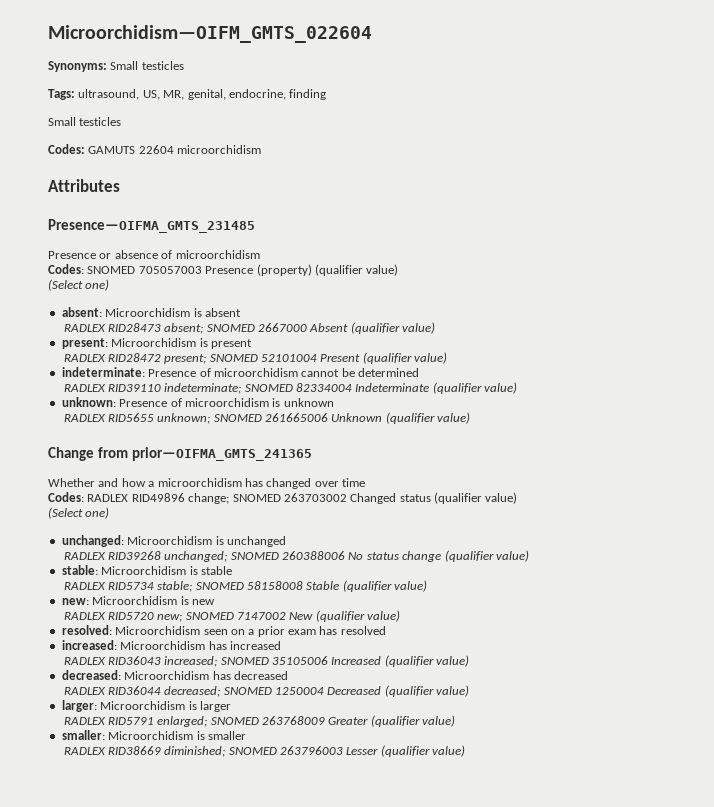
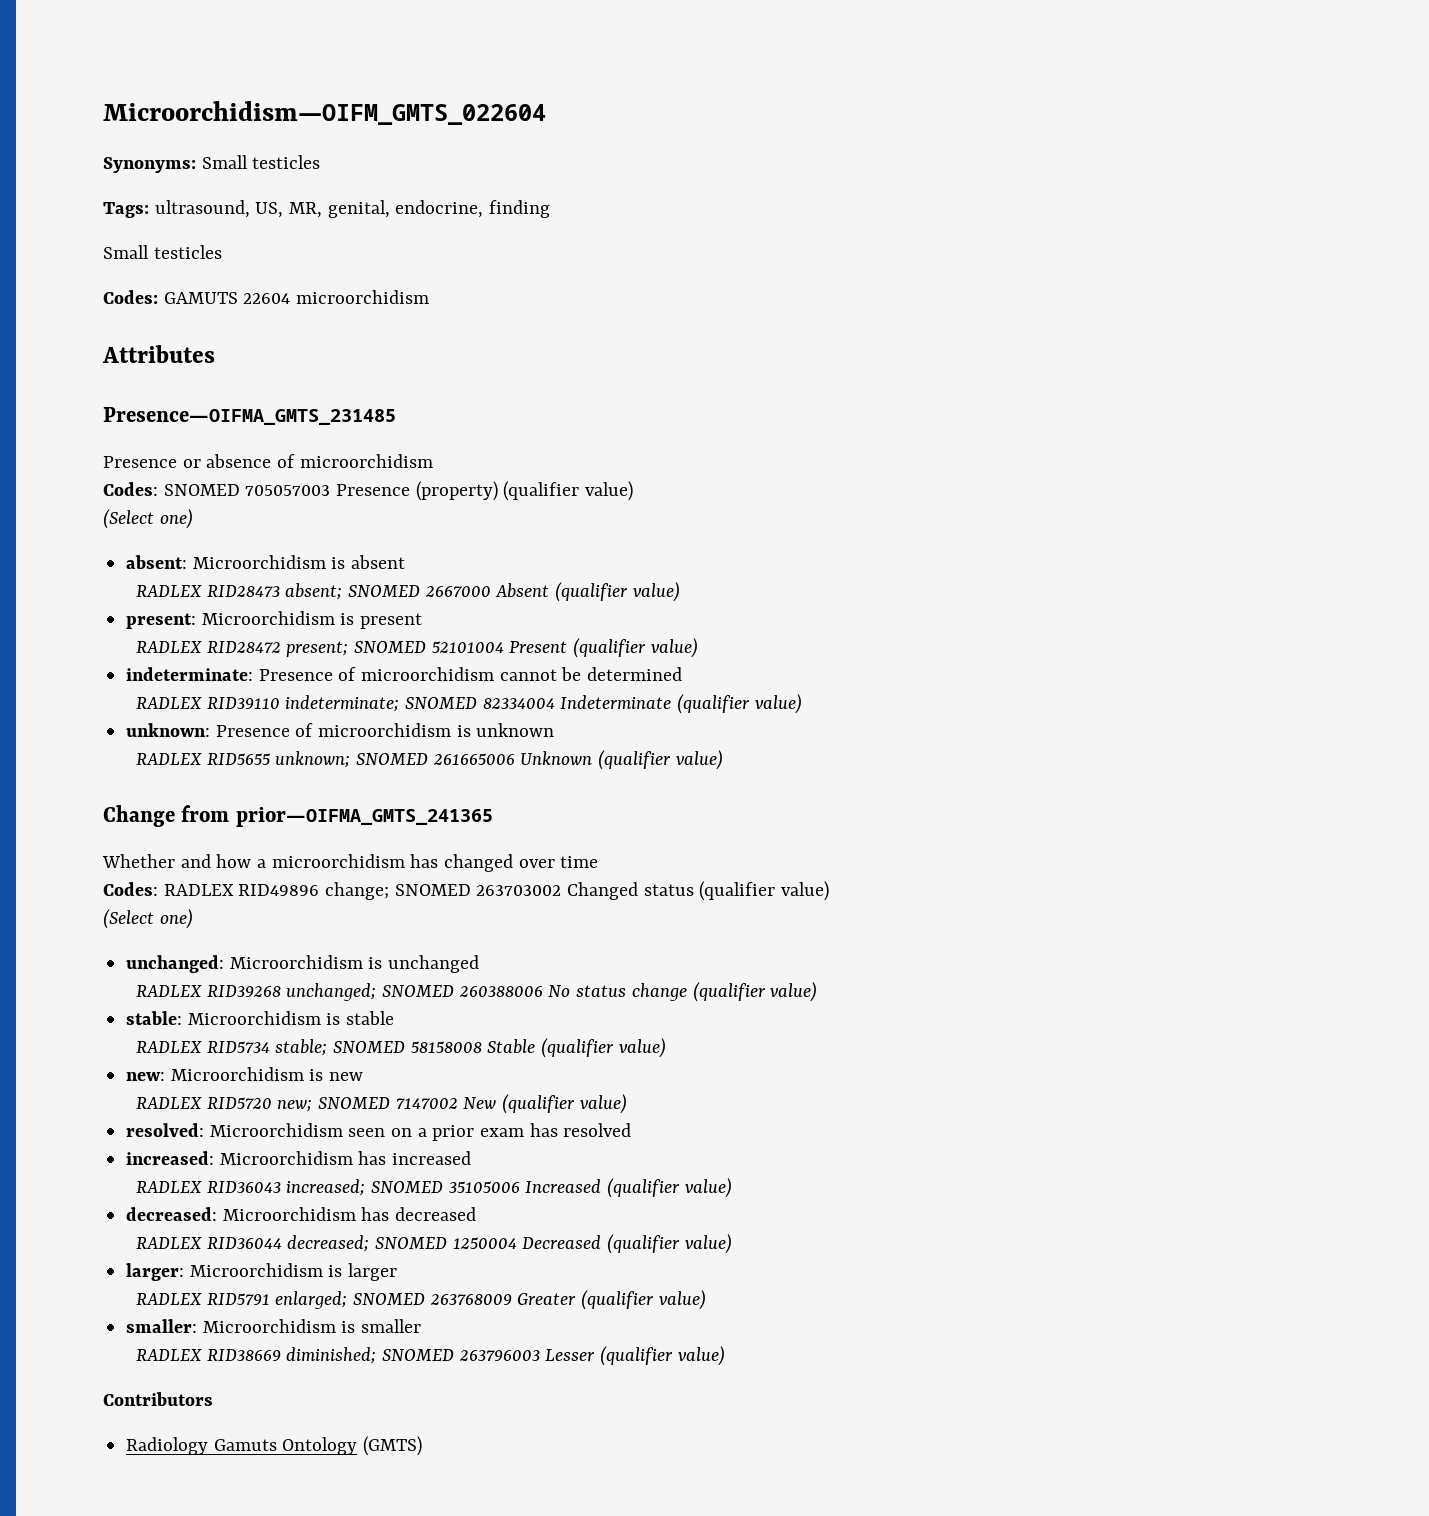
+ Contributors
+ Radiology Gamuts Ontology (GMTS)

